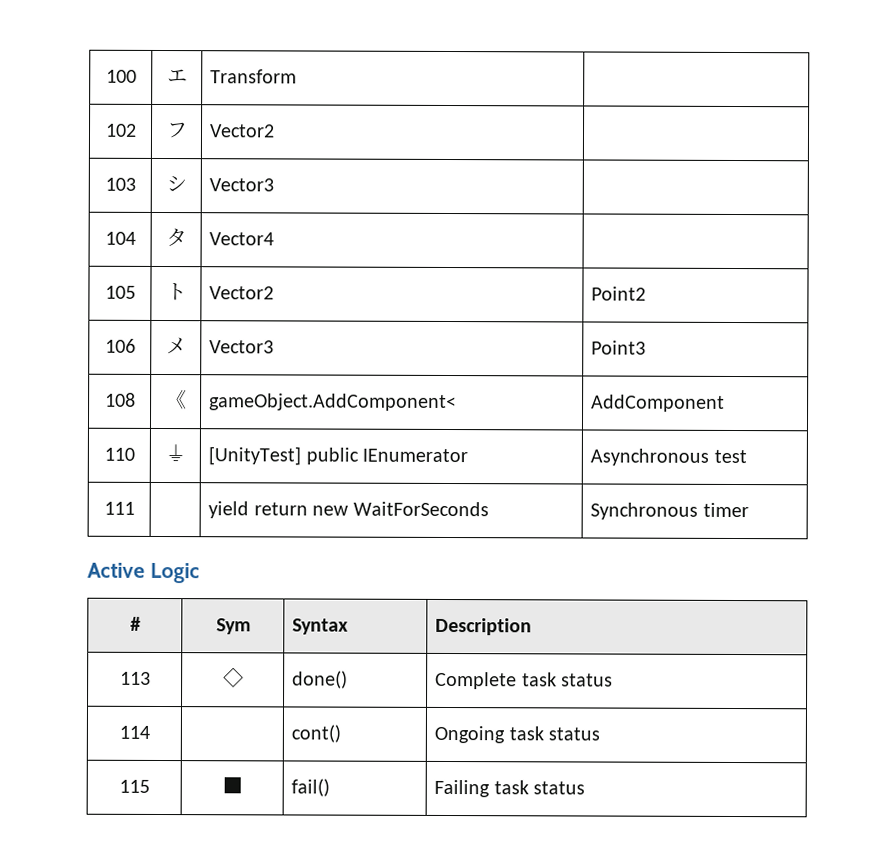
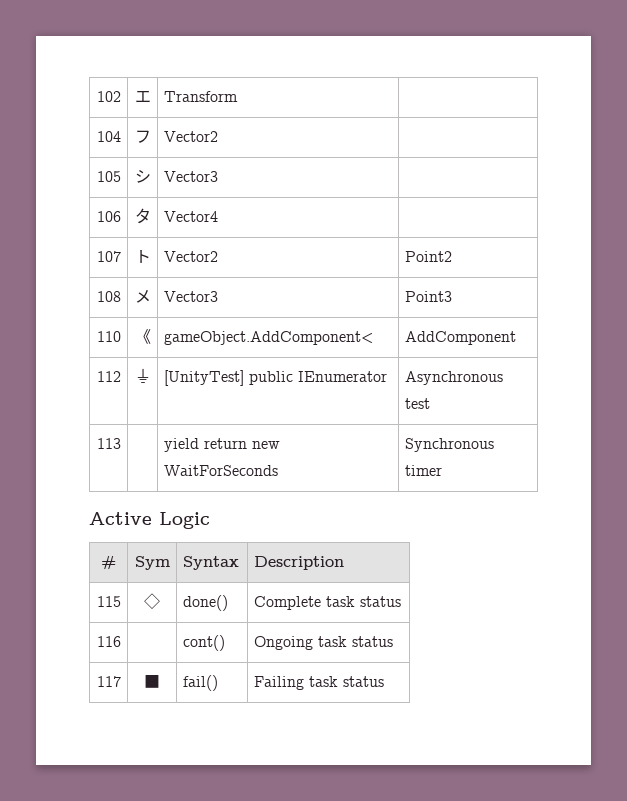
- 100 | エ | Transform |
+ 102 | エ | Transform |
- 102 | フ | Vector2 |
+ 104 | フ | Vector2 |
- 103 | シ | Vector3 |
+ 105 | シ | Vector3 |
- 104 | タ | Vector4 |
+ 106 | タ | Vector4 |
- 105 | ト | Vector2 | Point2
+ 107 | ト | Vector2 | Point2
- 106 | メ | Vector3 | Point3
+ 108 | メ | Vector3 | Point3
- 108 | 《 | gameObject.AddComponent< | AddComponent
+ 110 | 《 | gameObject.AddComponent< | AddComponent
- 110 | ⏚ | [UnityTest] public IEnumerator | Asynchronous test
+ 112 | ⏚ | [UnityTest] public IEnumerator | Asynchronous test
- 111 | | yield return new WaitForSeconds | Synchronous timer
+ 113 | | yield return new WaitForSeconds | Synchronous timer
- 113 | ◇ | done() | Complete task status
+ 115 | ◇ | done() | Complete task status
- 114 | | cont() | Ongoing task status
+ 116 | | cont() | Ongoing task status
- 115 | ■ | fail() | Failing task status
+ 117 | ■ | fail() | Failing task status

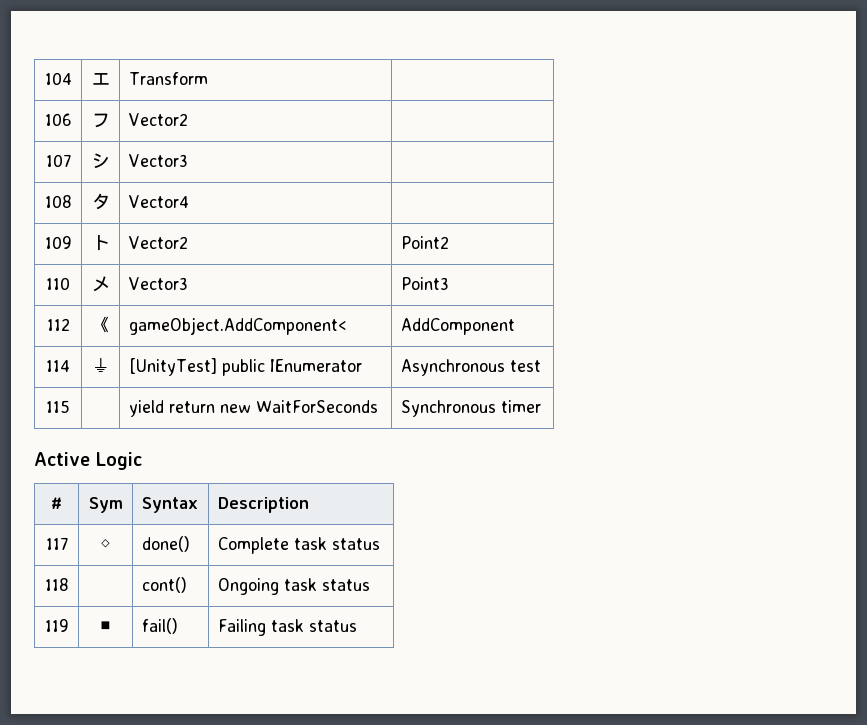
- 102 | エ | Transform |
+ 104 | エ | Transform |
- 104 | フ | Vector2 |
+ 106 | フ | Vector2 |
- 105 | シ | Vector3 |
+ 107 | シ | Vector3 |
- 106 | タ | Vector4 |
+ 108 | タ | Vector4 |
- 107 | ト | Vector2 | Point2
+ 109 | ト | Vector2 | Point2
- 108 | メ | Vector3 | Point3
+ 110 | メ | Vector3 | Point3
- 110 | 《 | gameObject.AddComponent< | AddComponent
+ 112 | 《 | gameObject.AddComponent< | AddComponent
- 112 | ⏚ | [UnityTest] public IEnumerator | Asynchronous test
+ 114 | ⏚ | [UnityTest] public IEnumerator | Asynchronous test
- 113 | | yield return new WaitForSeconds | Synchronous timer
+ 115 | | yield return new WaitForSeconds | Synchronous timer
- 115 | ◇ | done() | Complete task status
+ 117 | ◇ | done() | Complete task status
- 116 | | cont() | Ongoing task status
+ 118 | | cont() | Ongoing task status
- 117 | ■ | fail() | Failing task status
+ 119 | ■ | fail() | Failing task status

